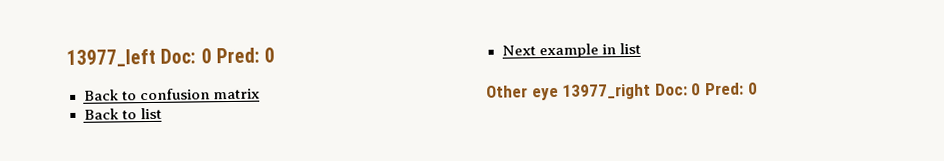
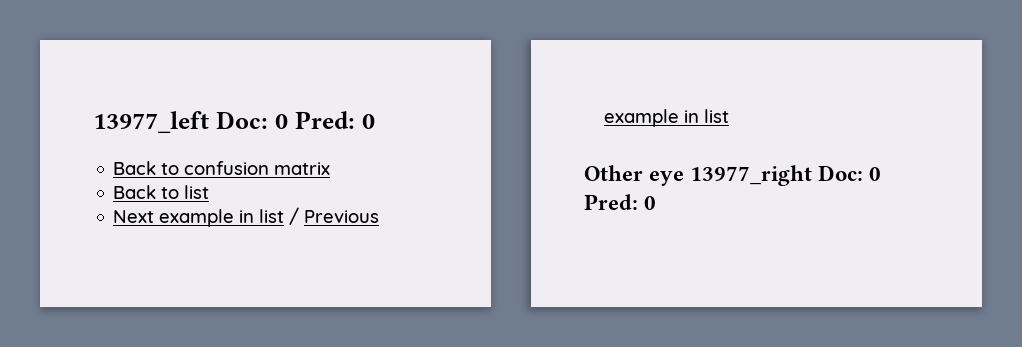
- Next example in list
+ Next example in list / Previous example in list

